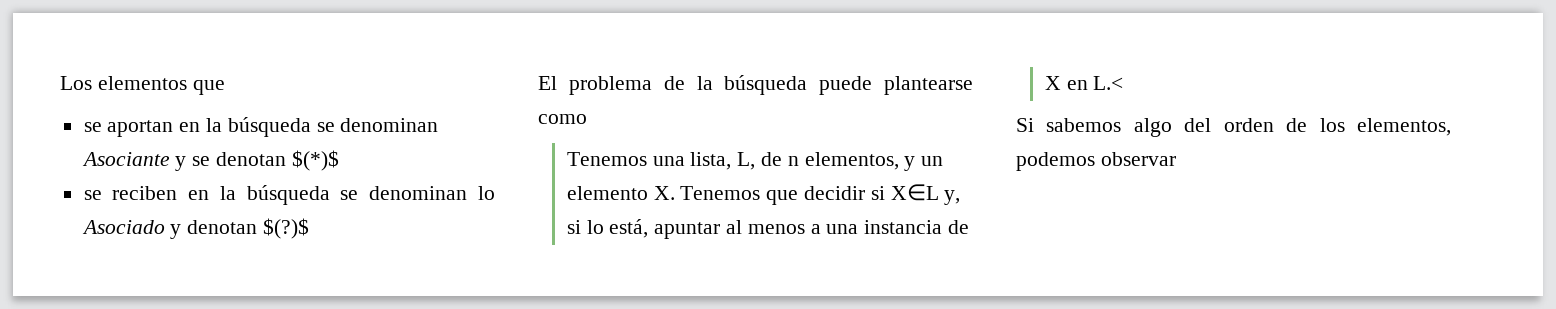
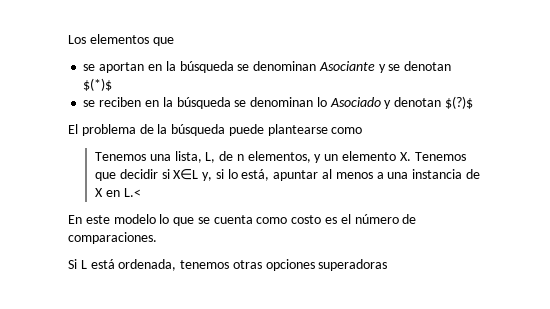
- Si sabemos algo del orden de los elementos, podemos observar
+ En este modelo lo que se cuenta como costo es el número de comparaciones.
+ Si L está ordenada, tenemos otras opciones superadoras

